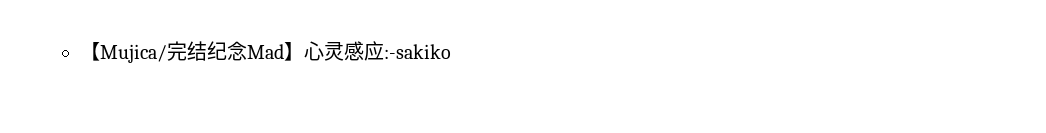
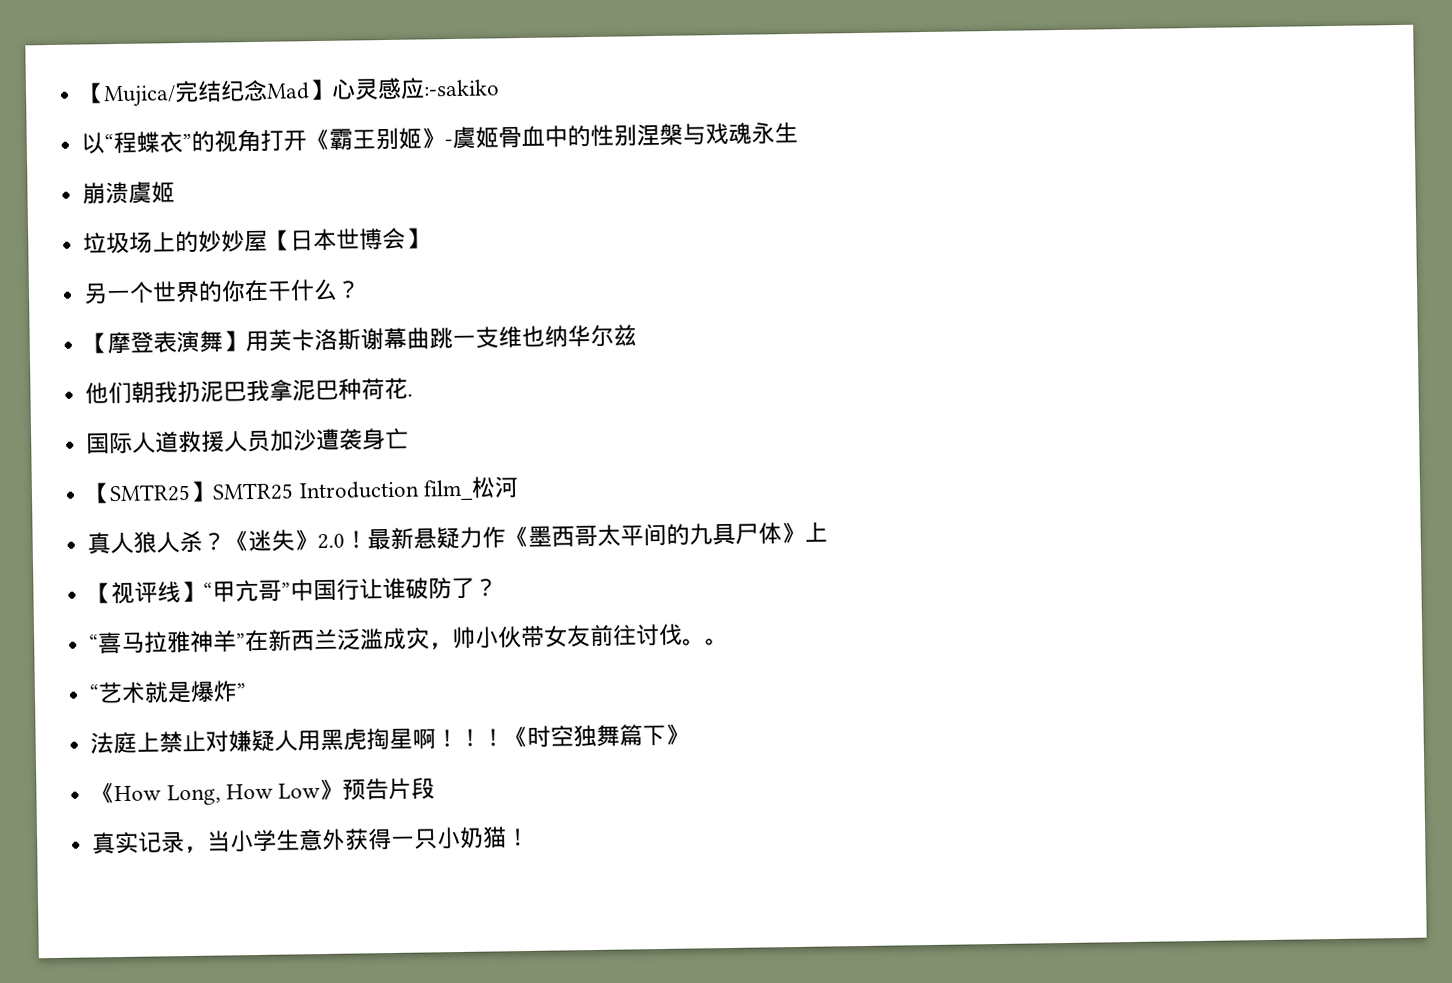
+ 以“程蝶衣”的视角打开《霸王别姬》-虞姬骨血中的性别涅槃与戏魂永生
+ 崩溃虞姬
+ 垃圾场上的妙妙屋【日本世博会】
+ 另一个世界的你在干什么？
+ 【摩登表演舞】用芙卡洛斯谢幕曲跳一支维也纳华尔兹
+ 他们朝我扔泥巴我拿泥巴种荷花.
+ 国际人道救援人员加沙遭袭身亡
+ 【SMTR25】SMTR25 Introduction film_松河
+ 真人狼人杀？《迷失》2.0！最新悬疑力作《墨西哥太平间的九具尸体》上
+ 【视评线】“甲亢哥”中国行让谁破防了？
+ “喜马拉雅神羊”在新西兰泛滥成灾，帅小伙带女友前往讨伐。。
+ “艺术就是爆炸”
+ 法庭上禁止对嫌疑人用黑虎掏星啊！！！《时空独舞篇下》
+ 《How Long, How Low》预告片段
+ 真实记录，当小学生意外获得一只小奶猫！

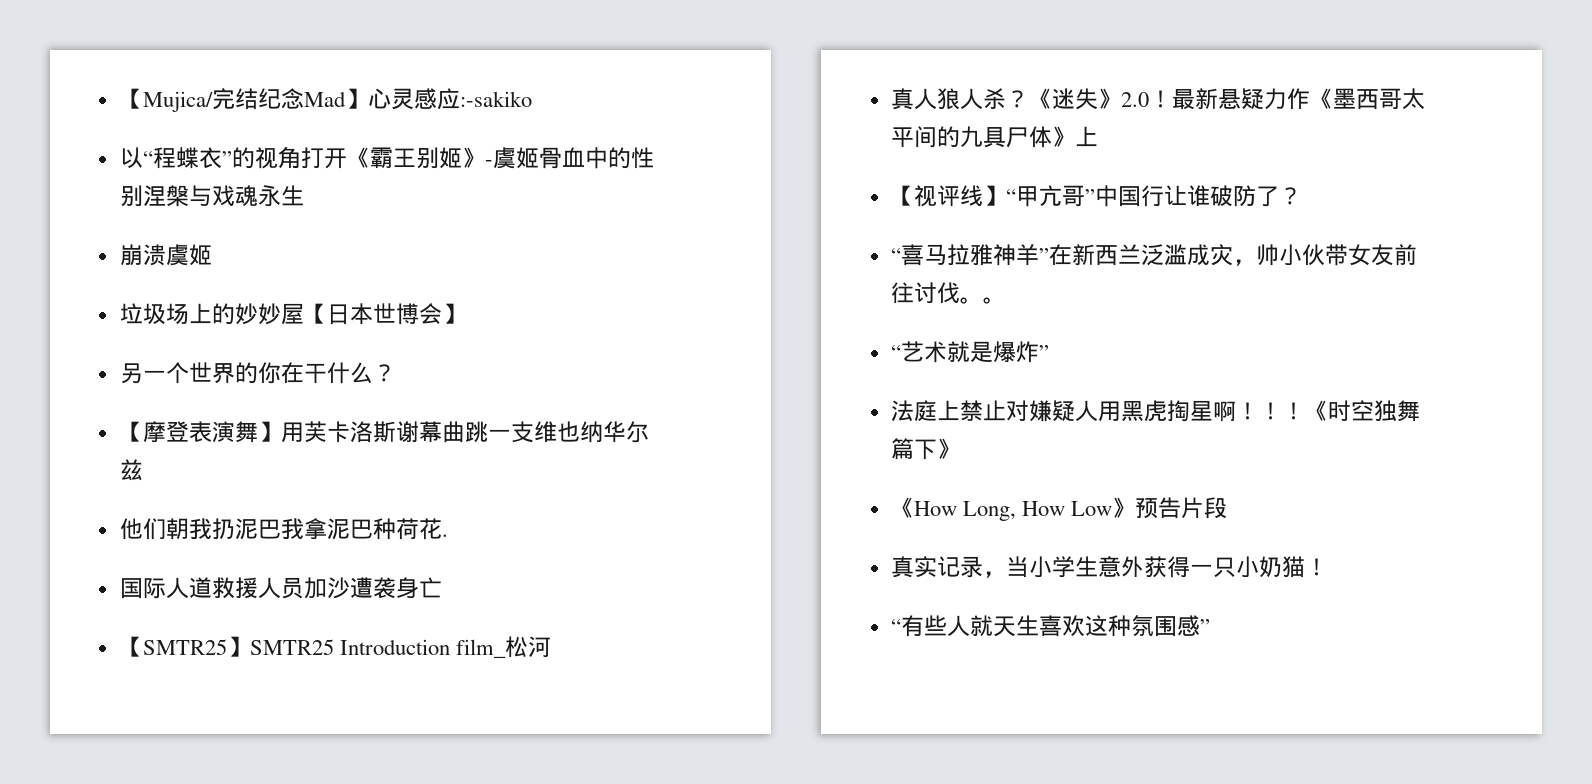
+ “有些人就天生喜欢这种氛围感”

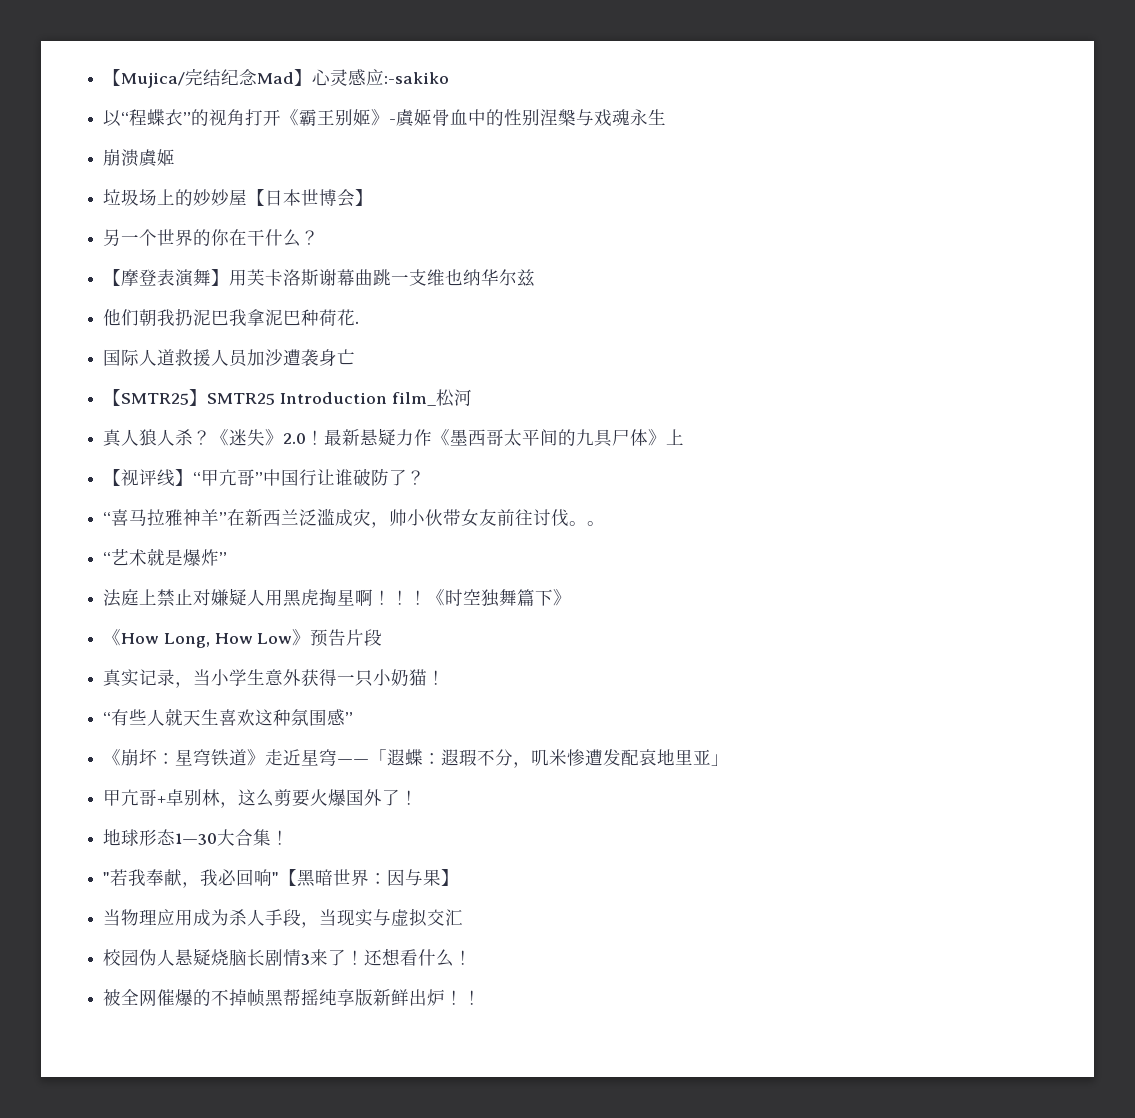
+ 《崩坏：星穹铁道》走近星穹——「遐蝶：遐瑕不分，叽米惨遭发配哀地里亚」
+ 甲亢哥+卓别林，这么剪要火爆国外了！
+ 地球形态1—30大合集！
+ "若我奉献，我必回响"【黑暗世界：因与果】
+ 当物理应用成为杀人手段，当现实与虚拟交汇
+ 校园伪人悬疑烧脑长剧情3来了！还想看什么！
+ 被全网催爆的不掉帧黑帮摇纯享版新鲜出炉！！

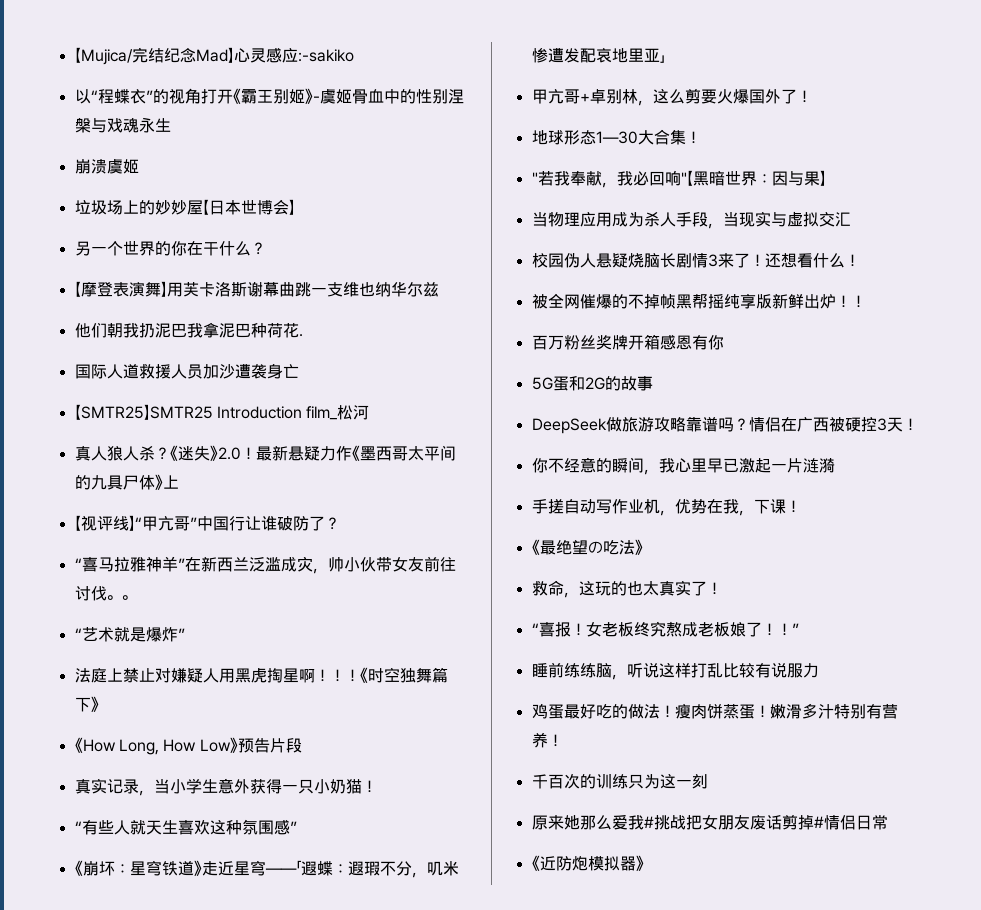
+ 百万粉丝奖牌开箱感恩有你
+ 5G蛋和2G的故事
+ DeepSeek做旅游攻略靠谱吗？情侣在广西被硬控3天！
+ 你不经意的瞬间，我心里早已激起一片涟漪
+ 手搓自动写作业机，优势在我，下课！
+ 《最绝望の吃法》
+ 救命，这玩的也太真实了！
+ “喜报！女老板终究熬成老板娘了！！”
+ 睡前练练脑，听说这样打乱比较有说服力
+ 鸡蛋最好吃的做法！瘦肉饼蒸蛋！嫩滑多汁特别有营养！
+ 千百次的训练只为这一刻
+ 原来她那么爱我#挑战把女朋友废话剪掉#情侣日常
+ 《近防炮模拟器》

